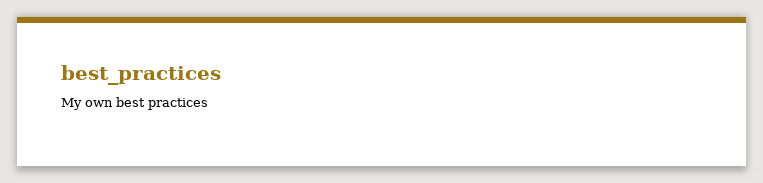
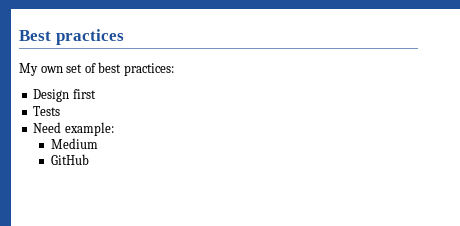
- best_practices
+ Best practices
- My own best practices
+ My own set of best practices:
+ Design first
+ Tests
+ Need example:
+ Medium
+ GitHub

